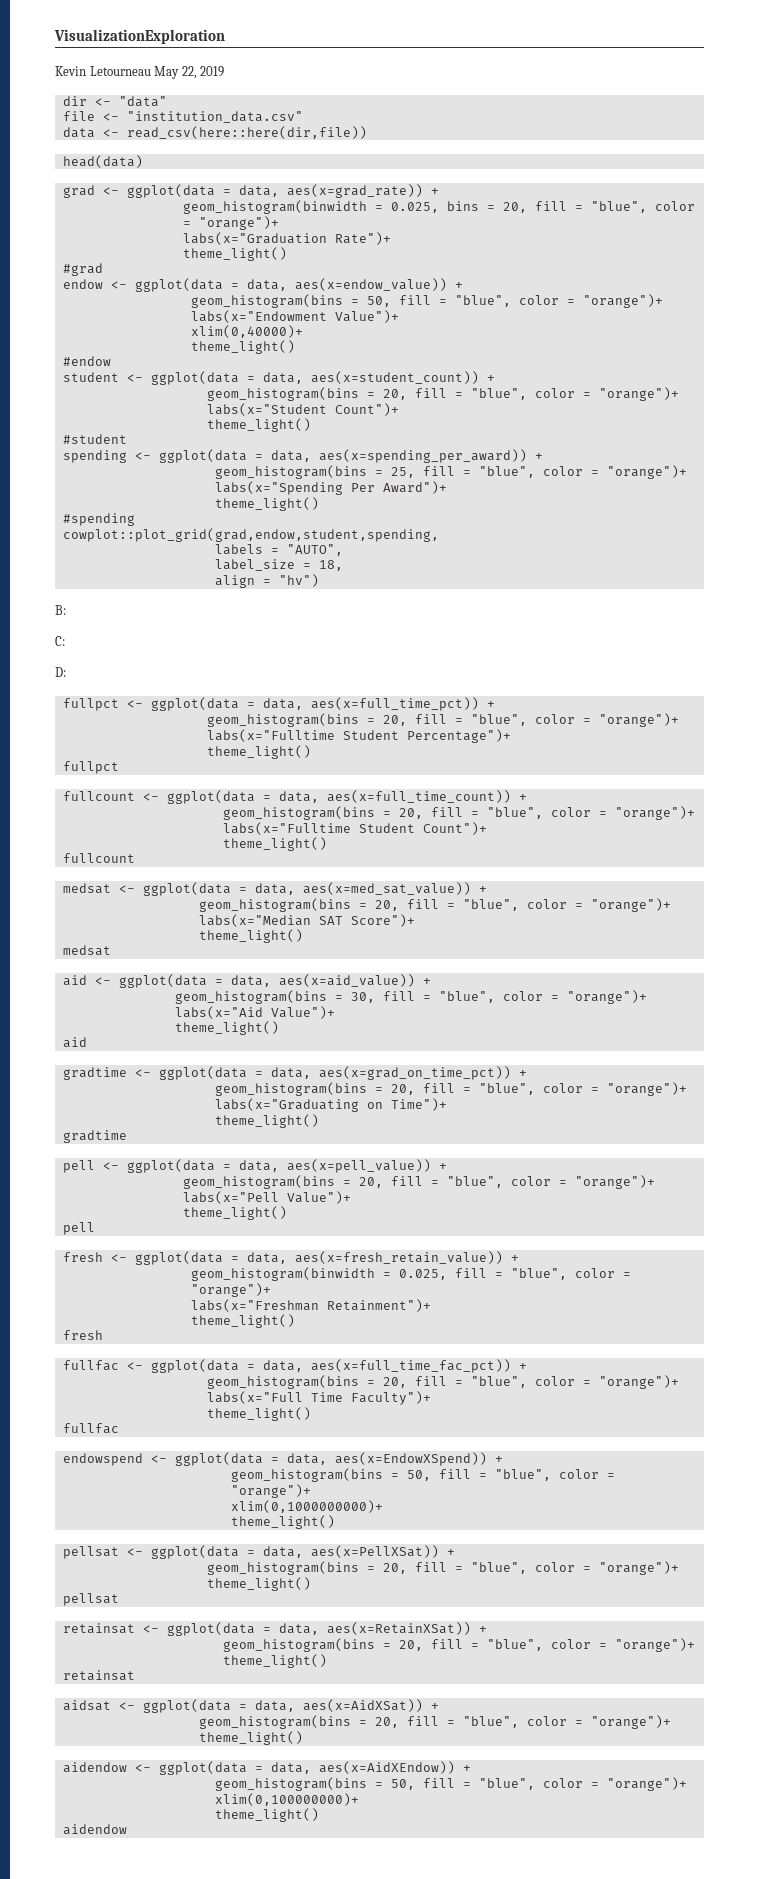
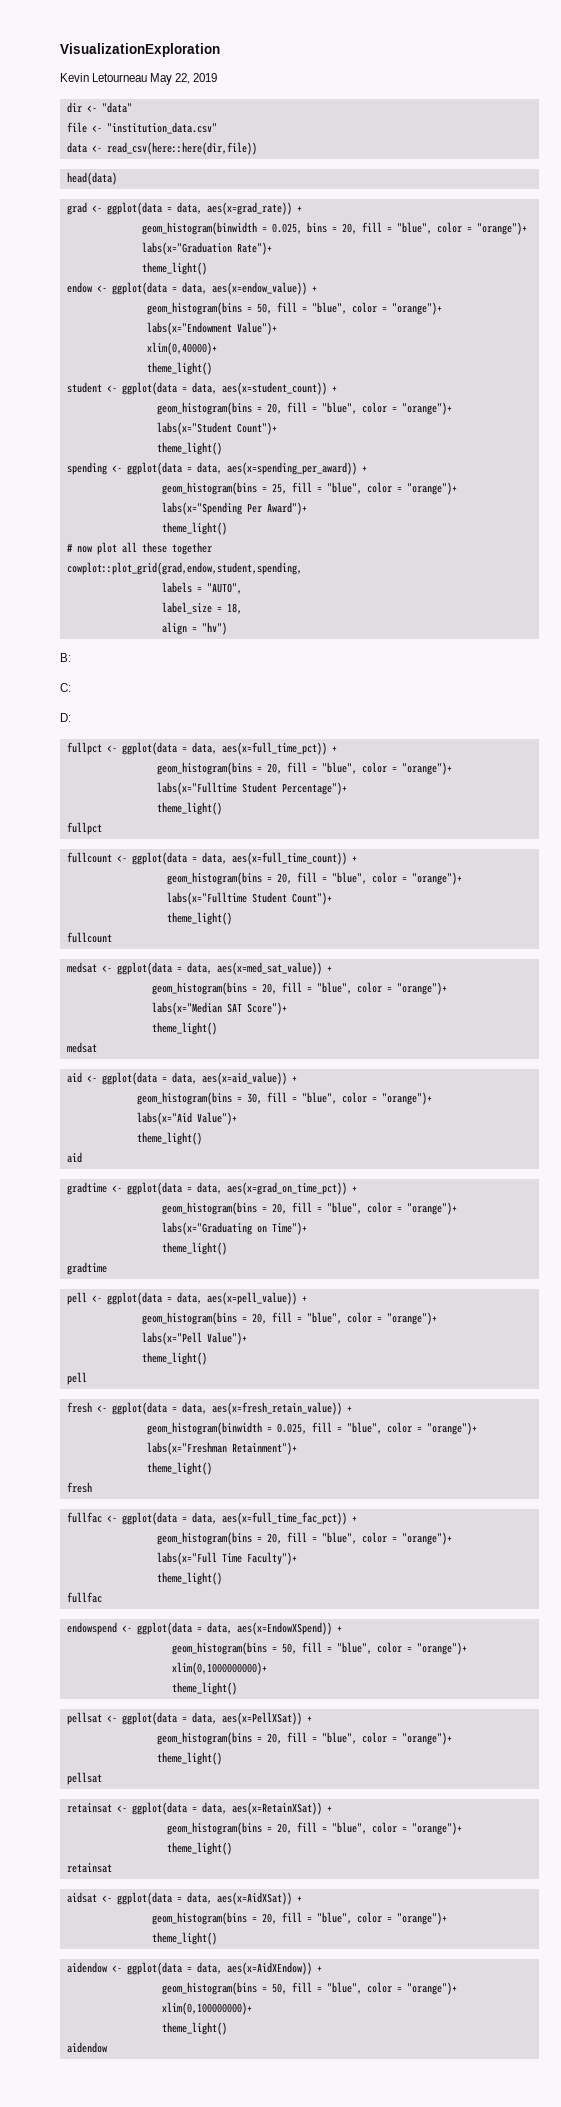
- #grad
- #endow
- #student
- #spending
+ # now plot all these together

